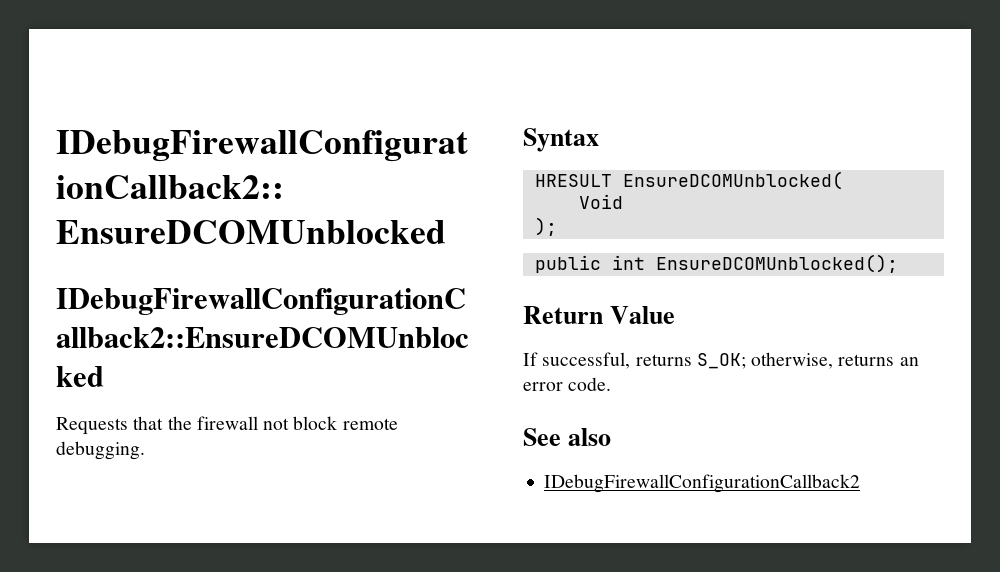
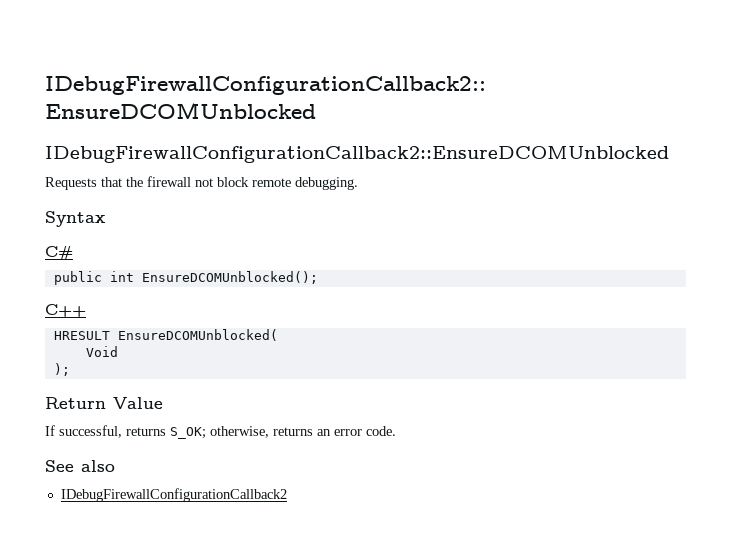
+ C#
+ public int EnsureDCOMUnblocked();
+ C++
- public int EnsureDCOMUnblocked();

